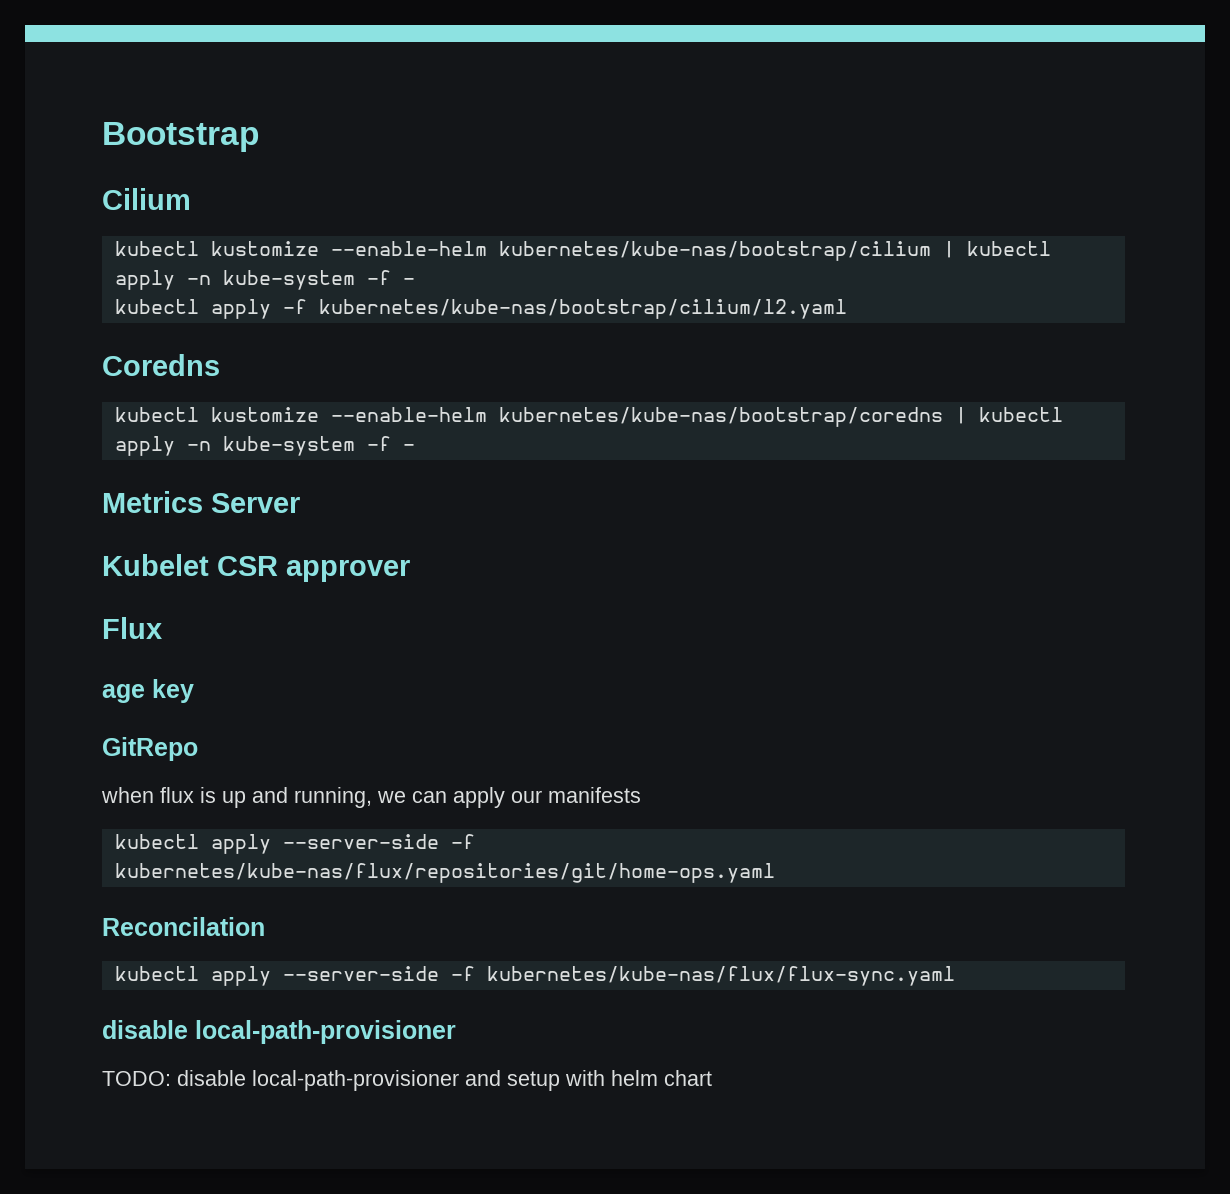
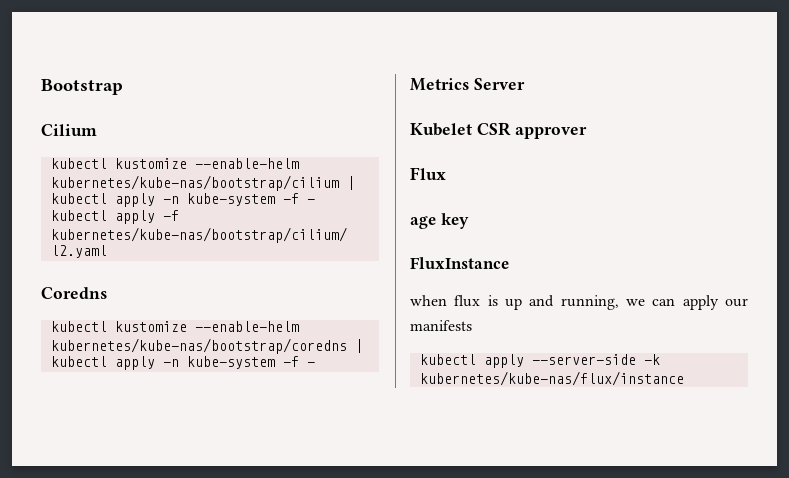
- GitRepo
+ FluxInstance
- kubectl apply --server-side -f kubernetes/kube-nas/flux/repositories/git/home-ops.yaml
- Reconcilation
- kubectl apply --server-side -f kubernetes/kube-nas/flux/flux-sync.yaml
- disable local-path-provisioner
- TODO: disable local-path-provisioner and setup with helm chart
+ kubectl apply --server-side -k kubernetes/kube-nas/flux/instance

